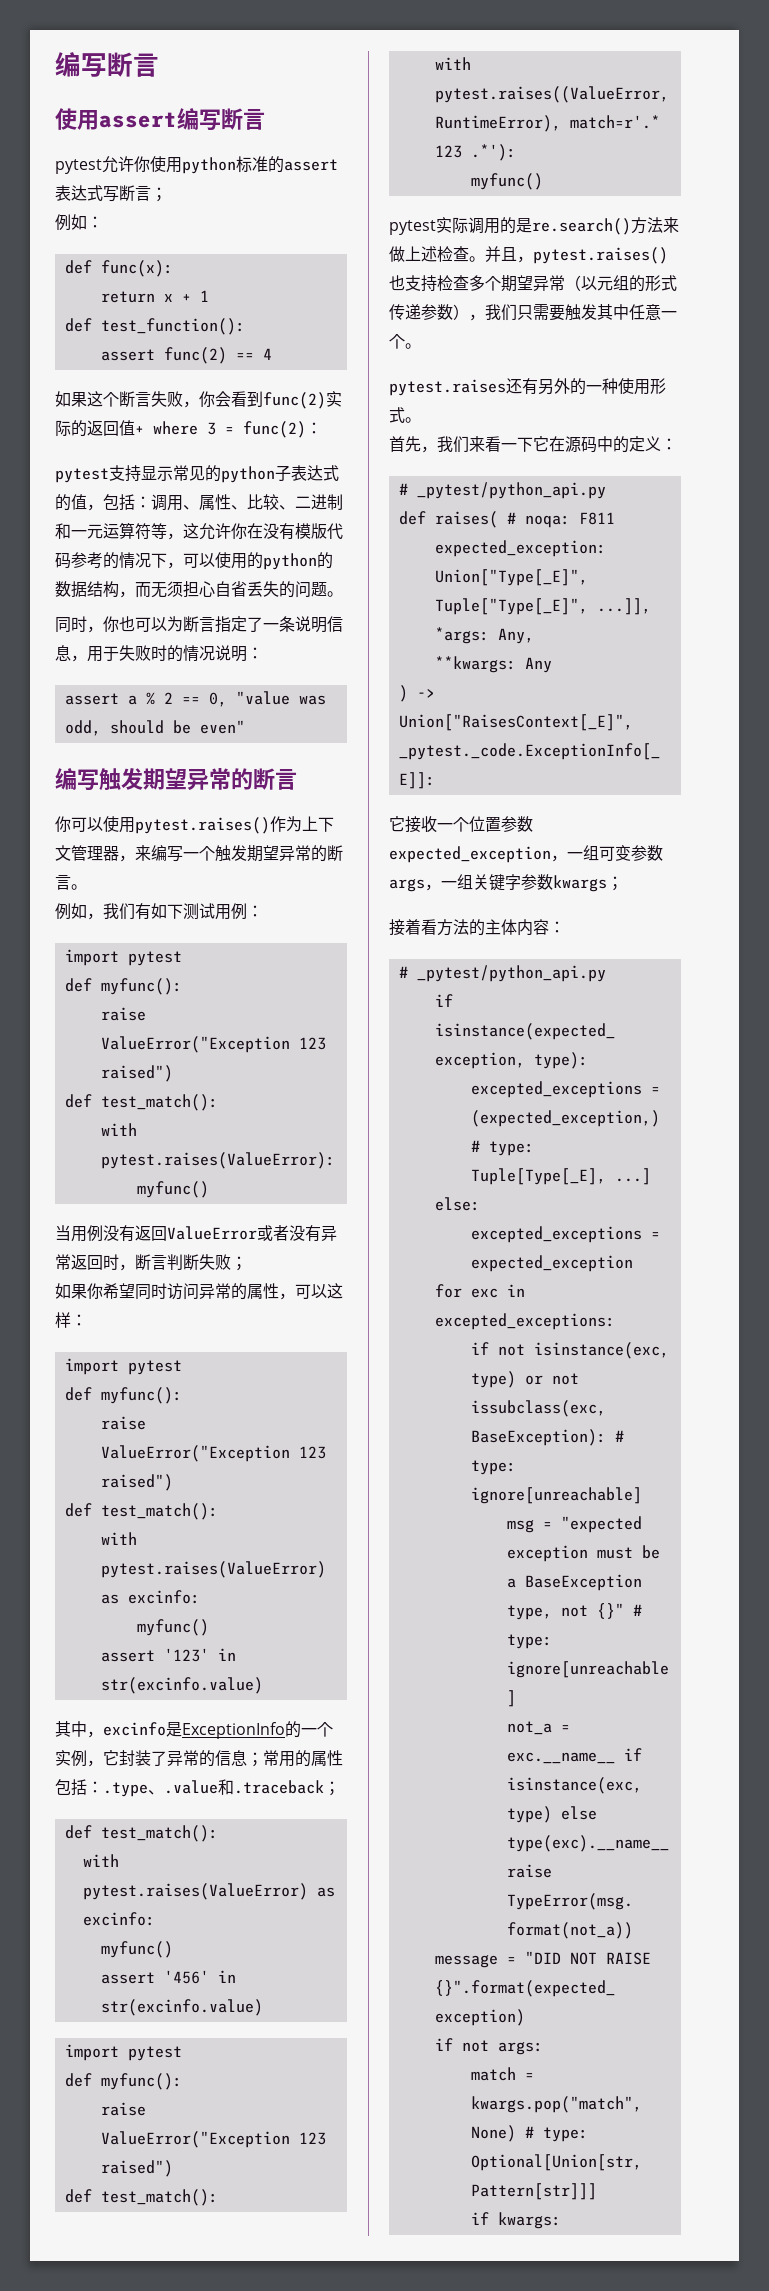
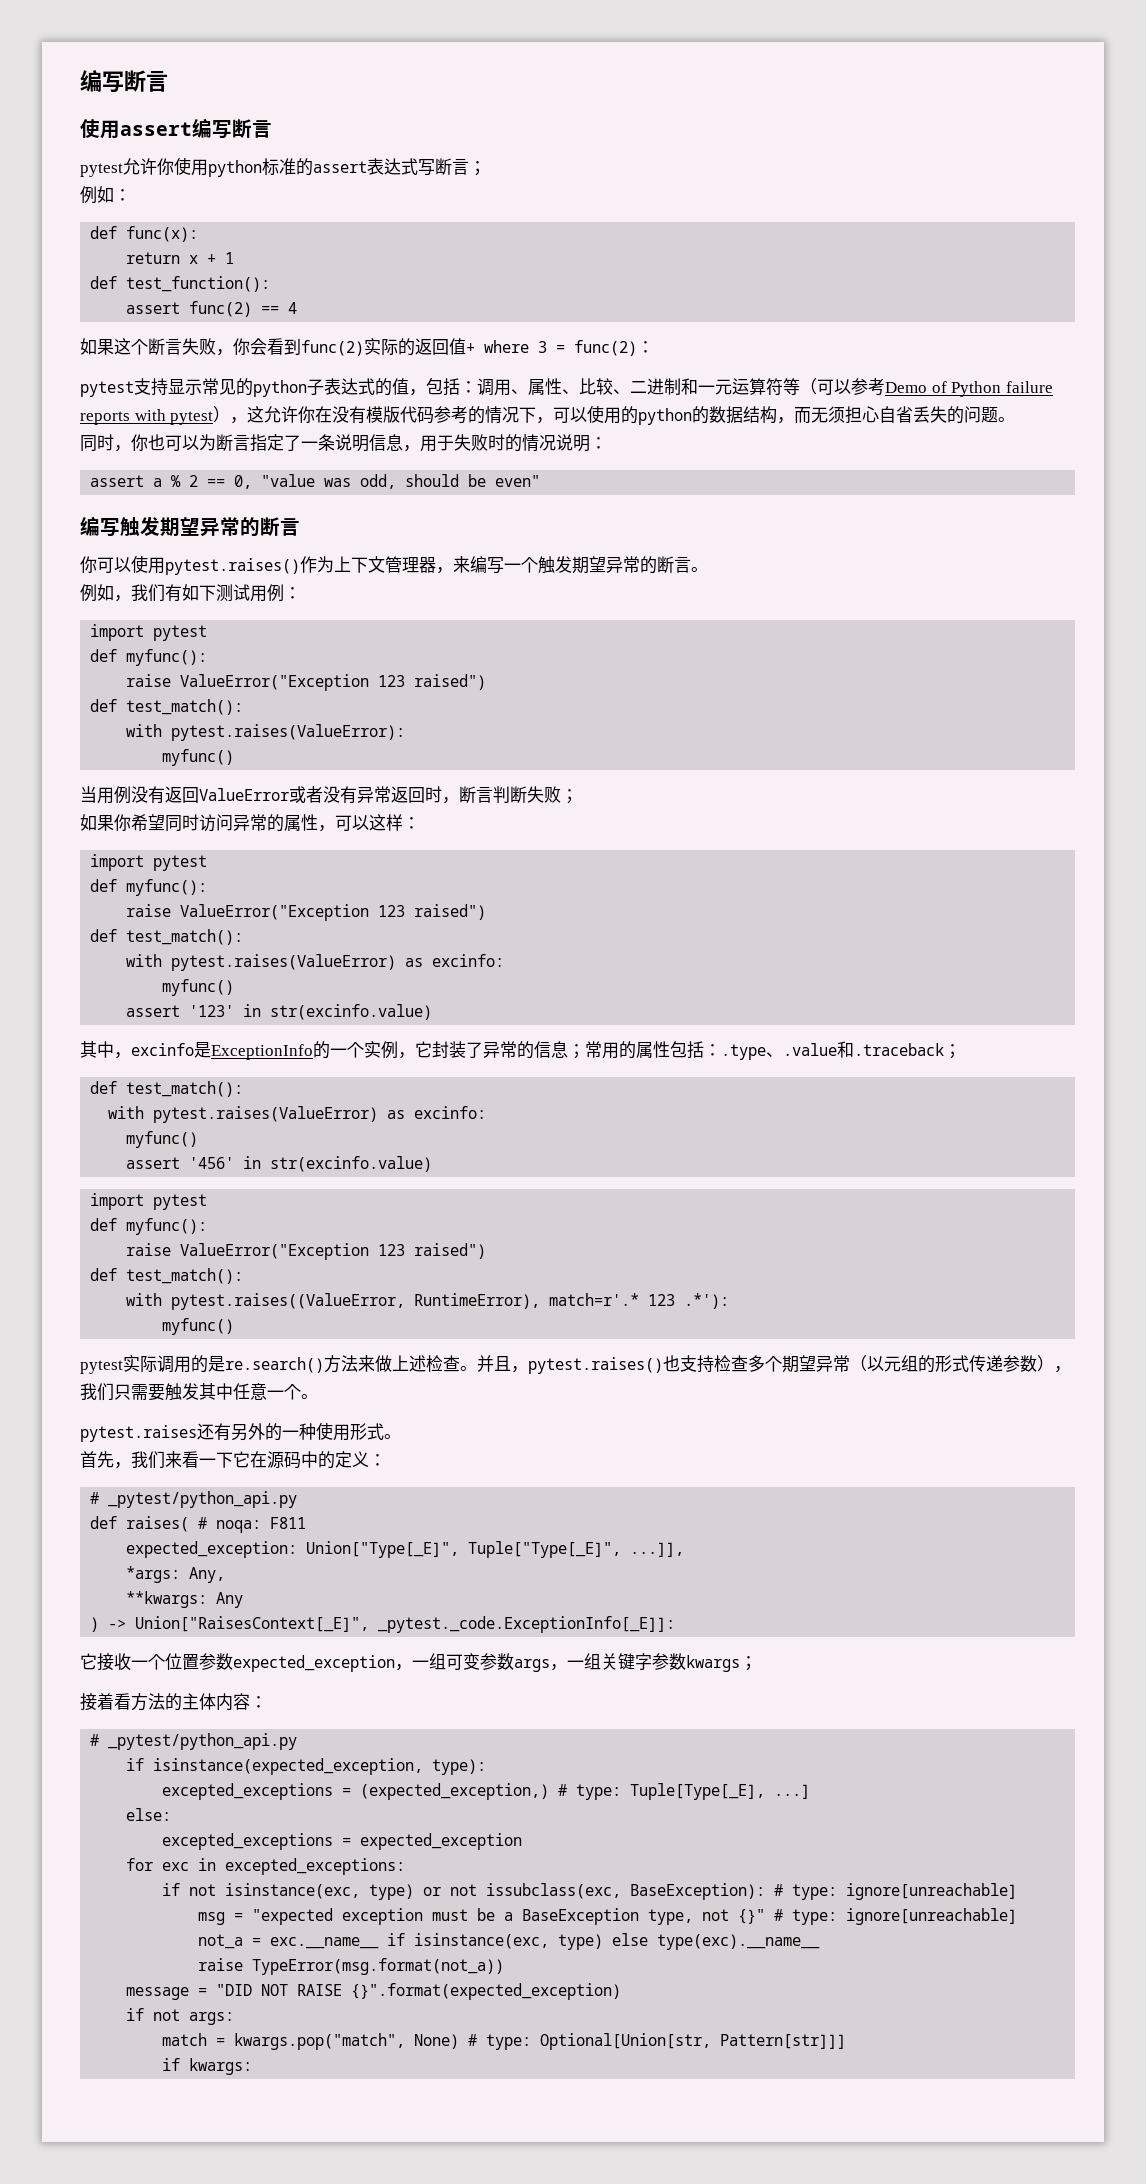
- pytest支持显示常见的python子表达式的值，包括：调用、属性、比较、二进制和一元运算符等，这允许你在没有模版代码参考的情况下，可以使用的python的数据结构，而无须担心自省丢失的问题。
+ pytest支持显示常见的python子表达式的值，包括：调用、属性、比较、二进制和一元运算符等（可以参考Demo of Python failure reports with pytest），这允许你在没有模版代码参考的情况下，可以使用的python的数据结构，而无须担心自省丢失的问题。

